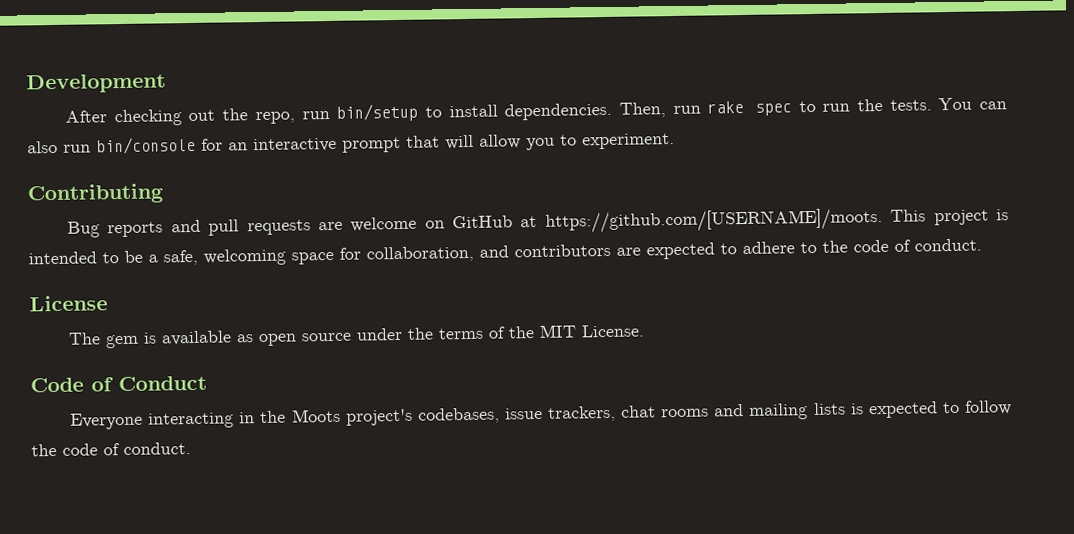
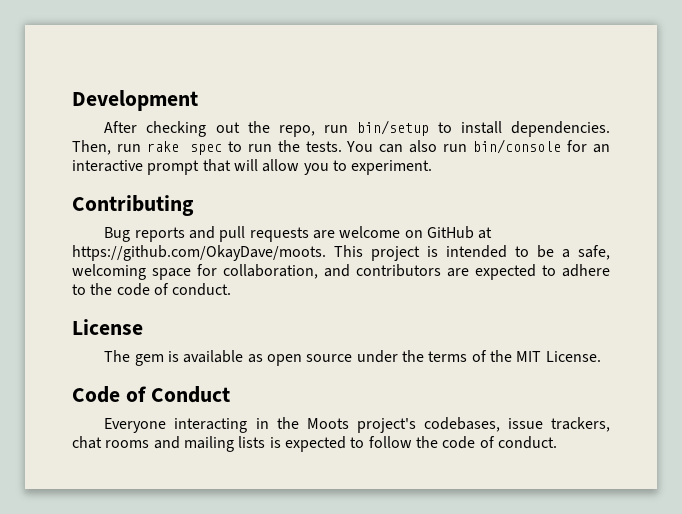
- Bug reports and pull requests are welcome on GitHub at https://github.com/[USERNAME]/moots. This project is intended to be a safe, welcoming space for collaboration, and contributors are expected to adhere to the code of conduct.
+ Bug reports and pull requests are welcome on GitHub at https://github.com/OkayDave/moots. This project is intended to be a safe, welcoming space for collaboration, and contributors are expected to adhere to the code of conduct.

